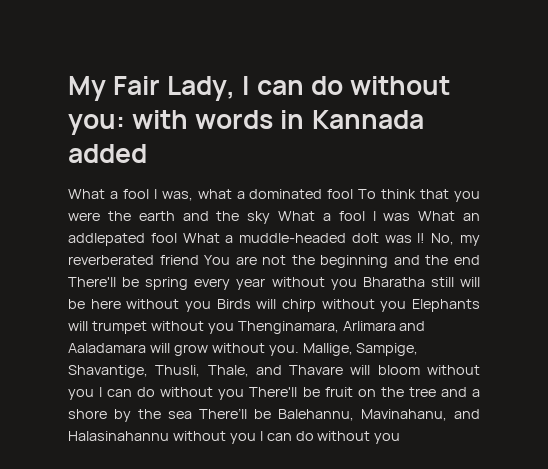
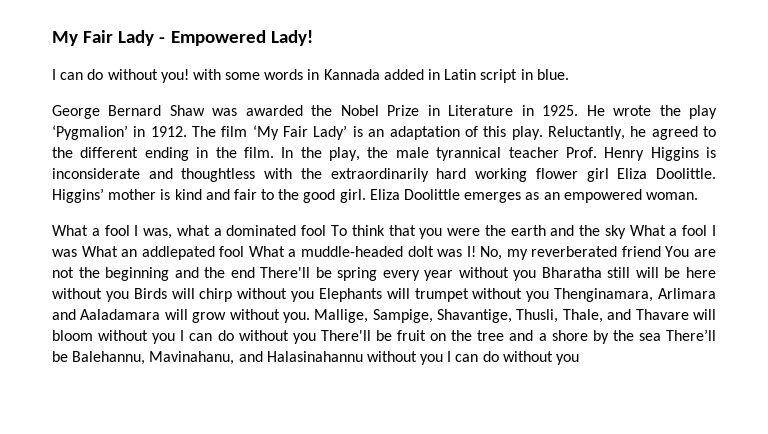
- My Fair Lady, I can do without you: with words in Kannada added
+ My Fair Lady - Empowered Lady!
+ I can do without you! with some words in Kannada added in Latin script in blue.
+ George Bernard Shaw was awarded the Nobel Prize in Literature in 1925. He wrote the play ‘Pygmalion’ in 1912. The film ‘My Fair Lady’ is an adaptation of this play. Reluctantly, he agreed to the different ending in the film. In the play, the male tyrannical teacher Prof. Henry Higgins is inconsiderate and thoughtless with the extraordinarily hard working flower girl Eliza Doolittle. Higgins’ mother is kind and fair to the good girl. Eliza Doolittle emerges as an empowered woman.

